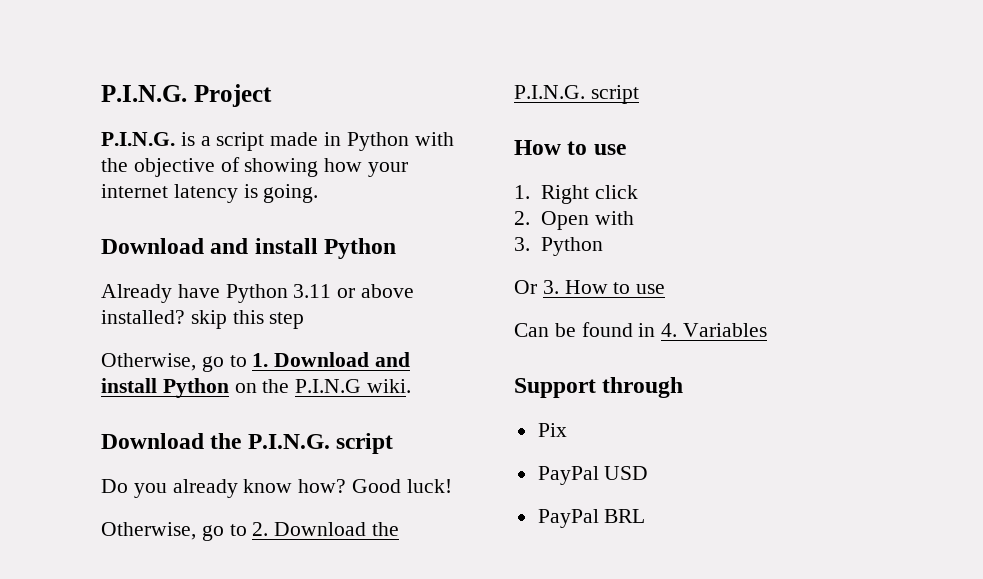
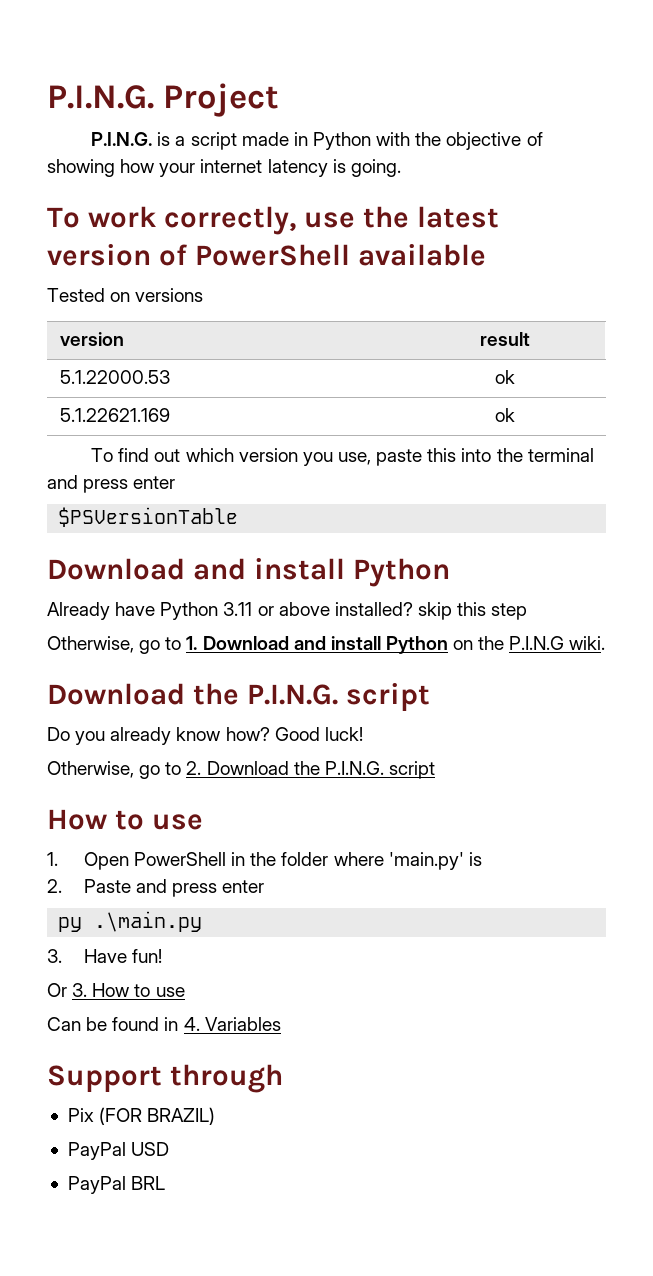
+ To work correctly, use the latest version of PowerShell available
+ Tested on versions
+ version | result
+ 5.1.22000.53 | ok
+ 5.1.22621.169 | ok
+ To find out which version you use, paste this into the terminal and press enter
+ $PSVersionTable
- 1. Right click
- 2. Open with
- 3. Python
+ 1. Open PowerShell in the folder where 'main.py' is
+ 2. Paste and press enter
+ py .\main.py
+ 3. Have fun!
- Pix
+ Pix (FOR BRAZIL)

